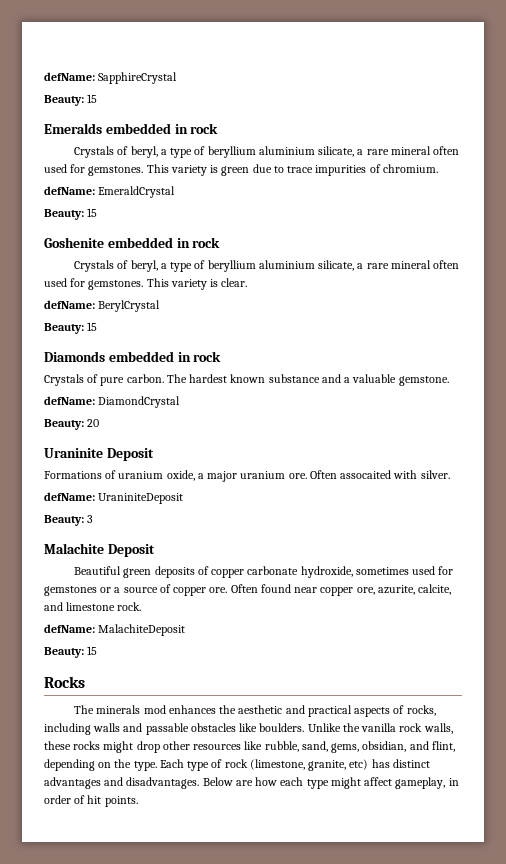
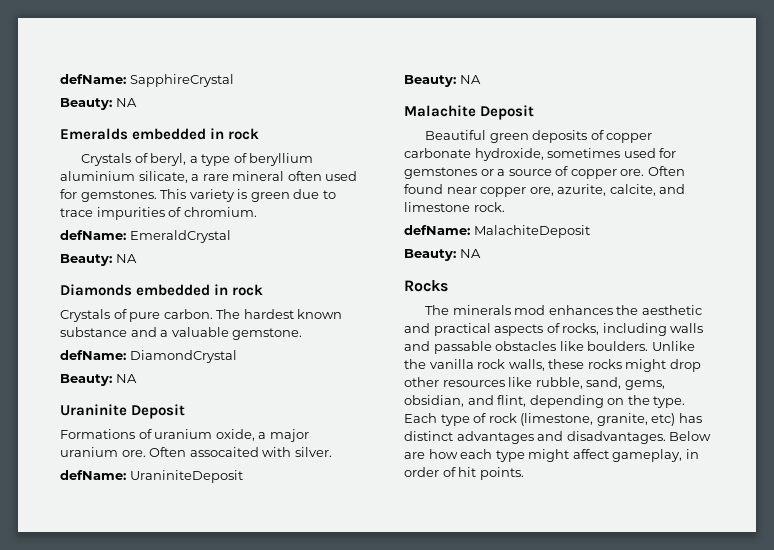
  defName: SapphireCrystal
- Beauty: 15
+ Beauty: NA
  defName: EmeraldCrystal
- Beauty: 15
- Goshenite embedded in rock
- Crystals of beryl, a type of beryllium aluminium silicate, a rare mineral often used for gemstones. This variety is clear.
- defName: BerylCrystal
- Beauty: 15
+ Beauty: NA
  defName: DiamondCrystal
- Beauty: 20
+ Beauty: NA
  defName: UraniniteDeposit
- Beauty: 3
+ Beauty: NA
  defName: MalachiteDeposit
- Beauty: 15
+ Beauty: NA

